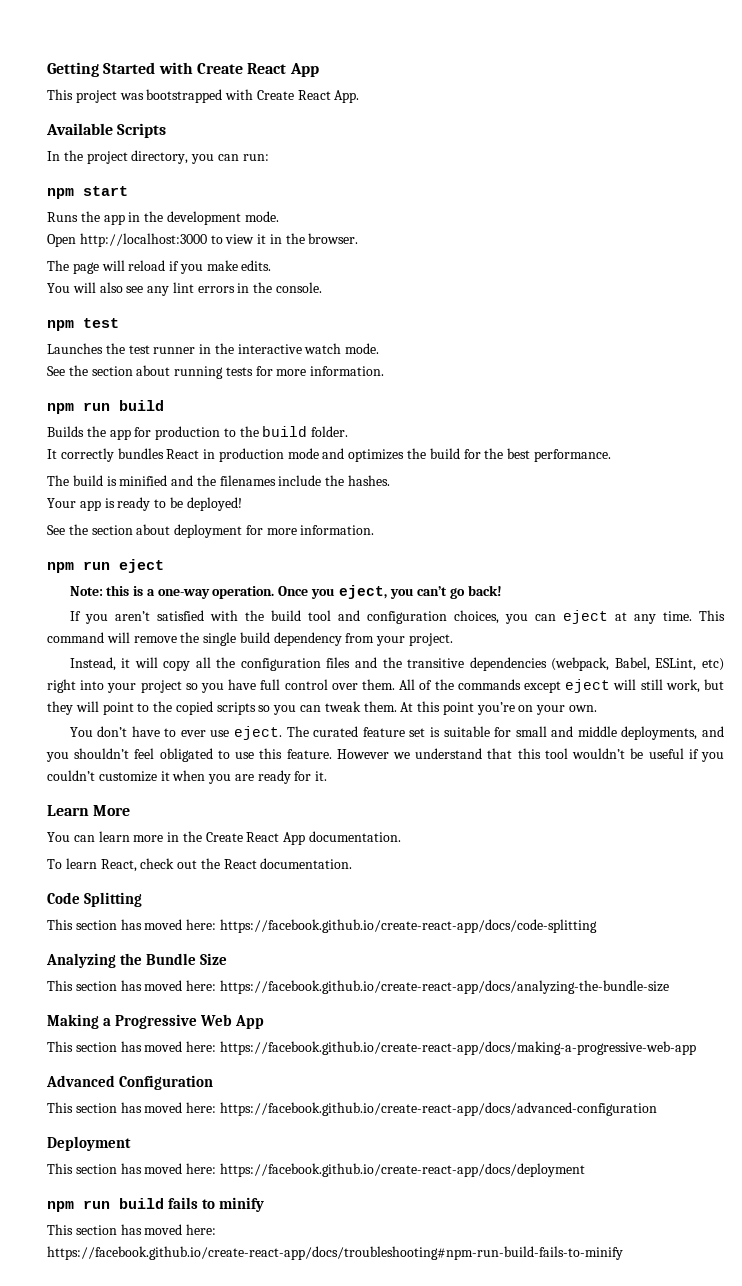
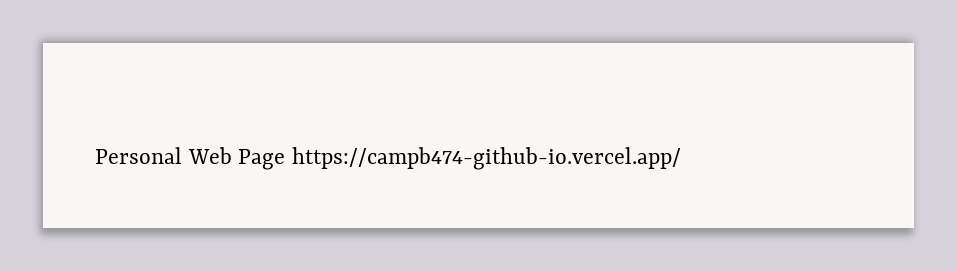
- Getting Started with Create React App
- This project was bootstrapped with Create React App.
- Available Scripts
- In the project directory, you can run:
- npm start
- Runs the app in the development mode.
- Open http://localhost:3000 to view it in the browser.
- The page will reload if you make edits.
- You will also see any lint errors in the console.
- npm test
- Launches the test runner in the interactive watch mode.
- See the section about running tests for more information.
- npm run build
- Builds the app for production to the build folder.
- It correctly bundles React in production mode and optimizes the build for the best performance.
- The build is minified and the filenames include the hashes.
- Your app is ready to be deployed!
- See the section about deployment for more information.
- npm run eject
- Note: this is a one-way operation. Once you eject, you can’t go back!
- If you aren’t satisfied with the build tool and configuration choices, you can eject at any time. This command will remove the single build dependency from your project.
- Instead, it will copy all the configuration files and the transitive dependencies (webpack, Babel, ESLint, etc) right into your project so you have full control over them. All of the commands except eject will still work, but they will point to the copied scripts so you can tweak them. At this point you’re on your own.
- You don’t have to ever use eject. The curated feature set is suitable for small and middle deployments, and you shouldn’t feel obligated to use this feature. However we understand that this tool wouldn’t be useful if you couldn’t customize it when you are ready for it.
- Learn More
- You can learn more in the Create React App documentation.
- To learn React, check out the React documentation.
- Code Splitting
- This section has moved here: https://facebook.github.io/create-react-app/docs/code-splitting
- Analyzing the Bundle Size
- This section has moved here: https://facebook.github.io/create-react-app/docs/analyzing-the-bundle-size
- Making a Progressive Web App
- This section has moved here: https://facebook.github.io/create-react-app/docs/making-a-progressive-web-app
- Advanced Configuration
- This section has moved here: https://facebook.github.io/create-react-app/docs/advanced-configuration
- Deployment
- This section has moved here: https://facebook.github.io/create-react-app/docs/deployment
- npm run build fails to minify
- This section has moved here: https://facebook.github.io/create-react-app/docs/troubleshooting#npm-run-build-fails-to-minify
+ Personal Web Page https://campb474-github-io.vercel.app/

